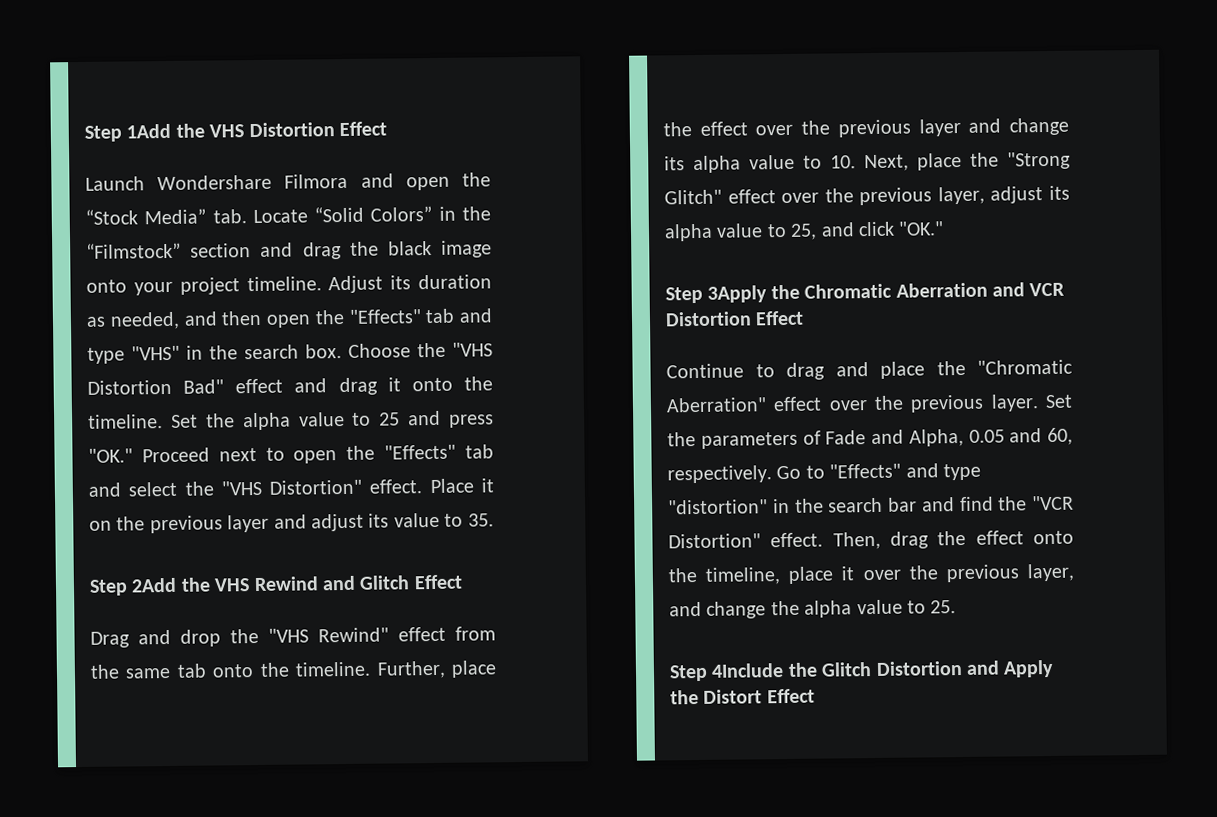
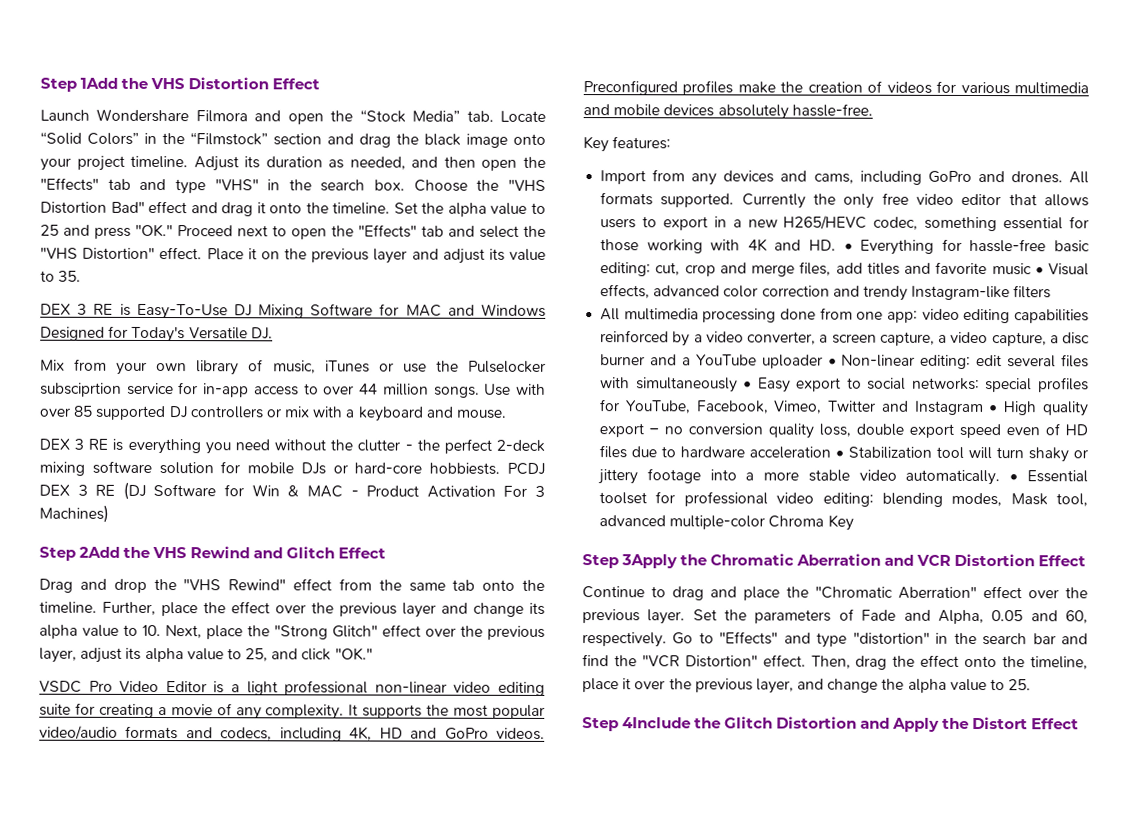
+ DEX 3 RE is Easy-To-Use DJ Mixing Software for MAC and Windows Designed for Today's Versatile DJ.
+ Mix from your own library of music, iTunes or use the Pulselocker subsciprtion service for in-app access to over 44 million songs. Use with over 85 supported DJ controllers or mix with a keyboard and mouse.
+ DEX 3 RE is everything you need without the clutter - the perfect 2-deck mixing software solution for mobile DJs or hard-core hobbiests. PCDJ DEX 3 RE (DJ Software for Win & MAC - Product Activation For 3 Machines)
+ VSDC Pro Video Editor is a light professional non-linear video editing suite for creating a movie of any complexity. It supports the most popular video/audio formats and codecs, including 4K, HD and GoPro videos. Preconfigured profiles make the creation of videos for various multimedia and mobile devices absolutely hassle-free.
+ Key features:
+ Import from any devices and cams, including GoPro and drones. All formats supported. Сurrently the only free video editor that allows users to export in a new H265/HEVC codec, something essential for those working with 4K and HD. • Everything for hassle-free basic editing: cut, crop and merge files, add titles and favorite music • Visual effects, advanced color correction and trendy Instagram-like filters
+ All multimedia processing done from one app: video editing capabilities reinforced by a video converter, a screen capture, a video capture, a disc burner and a YouTube uploader • Non-linear editing: edit several files with simultaneously • Easy export to social networks: special profiles for YouTube, Facebook, Vimeo, Twitter and Instagram • High quality export – no conversion quality loss, double export speed even of HD files due to hardware acceleration • Stabilization tool will turn shaky or jittery footage into a more stable video automatically. • Essential toolset for professional video editing: blending modes, Mask tool, advanced multiple-color Chroma Key

